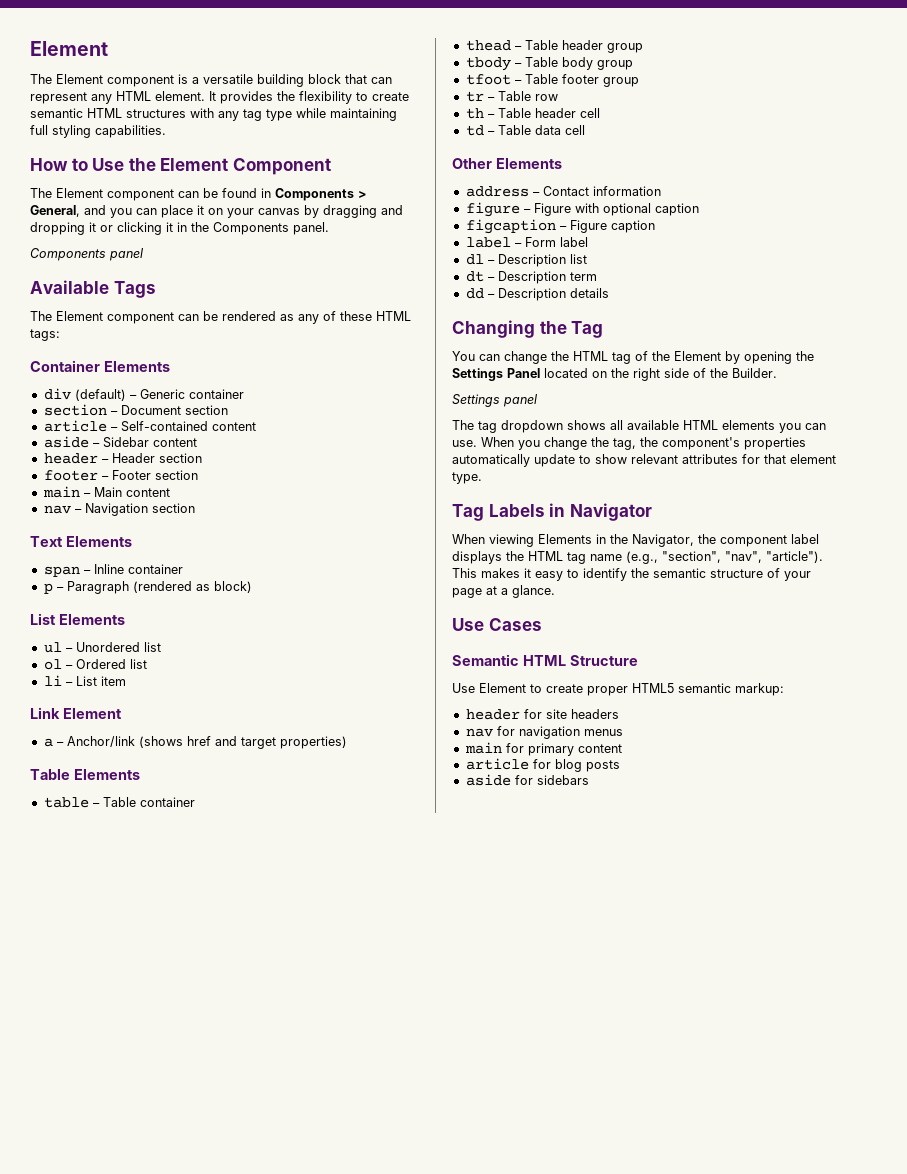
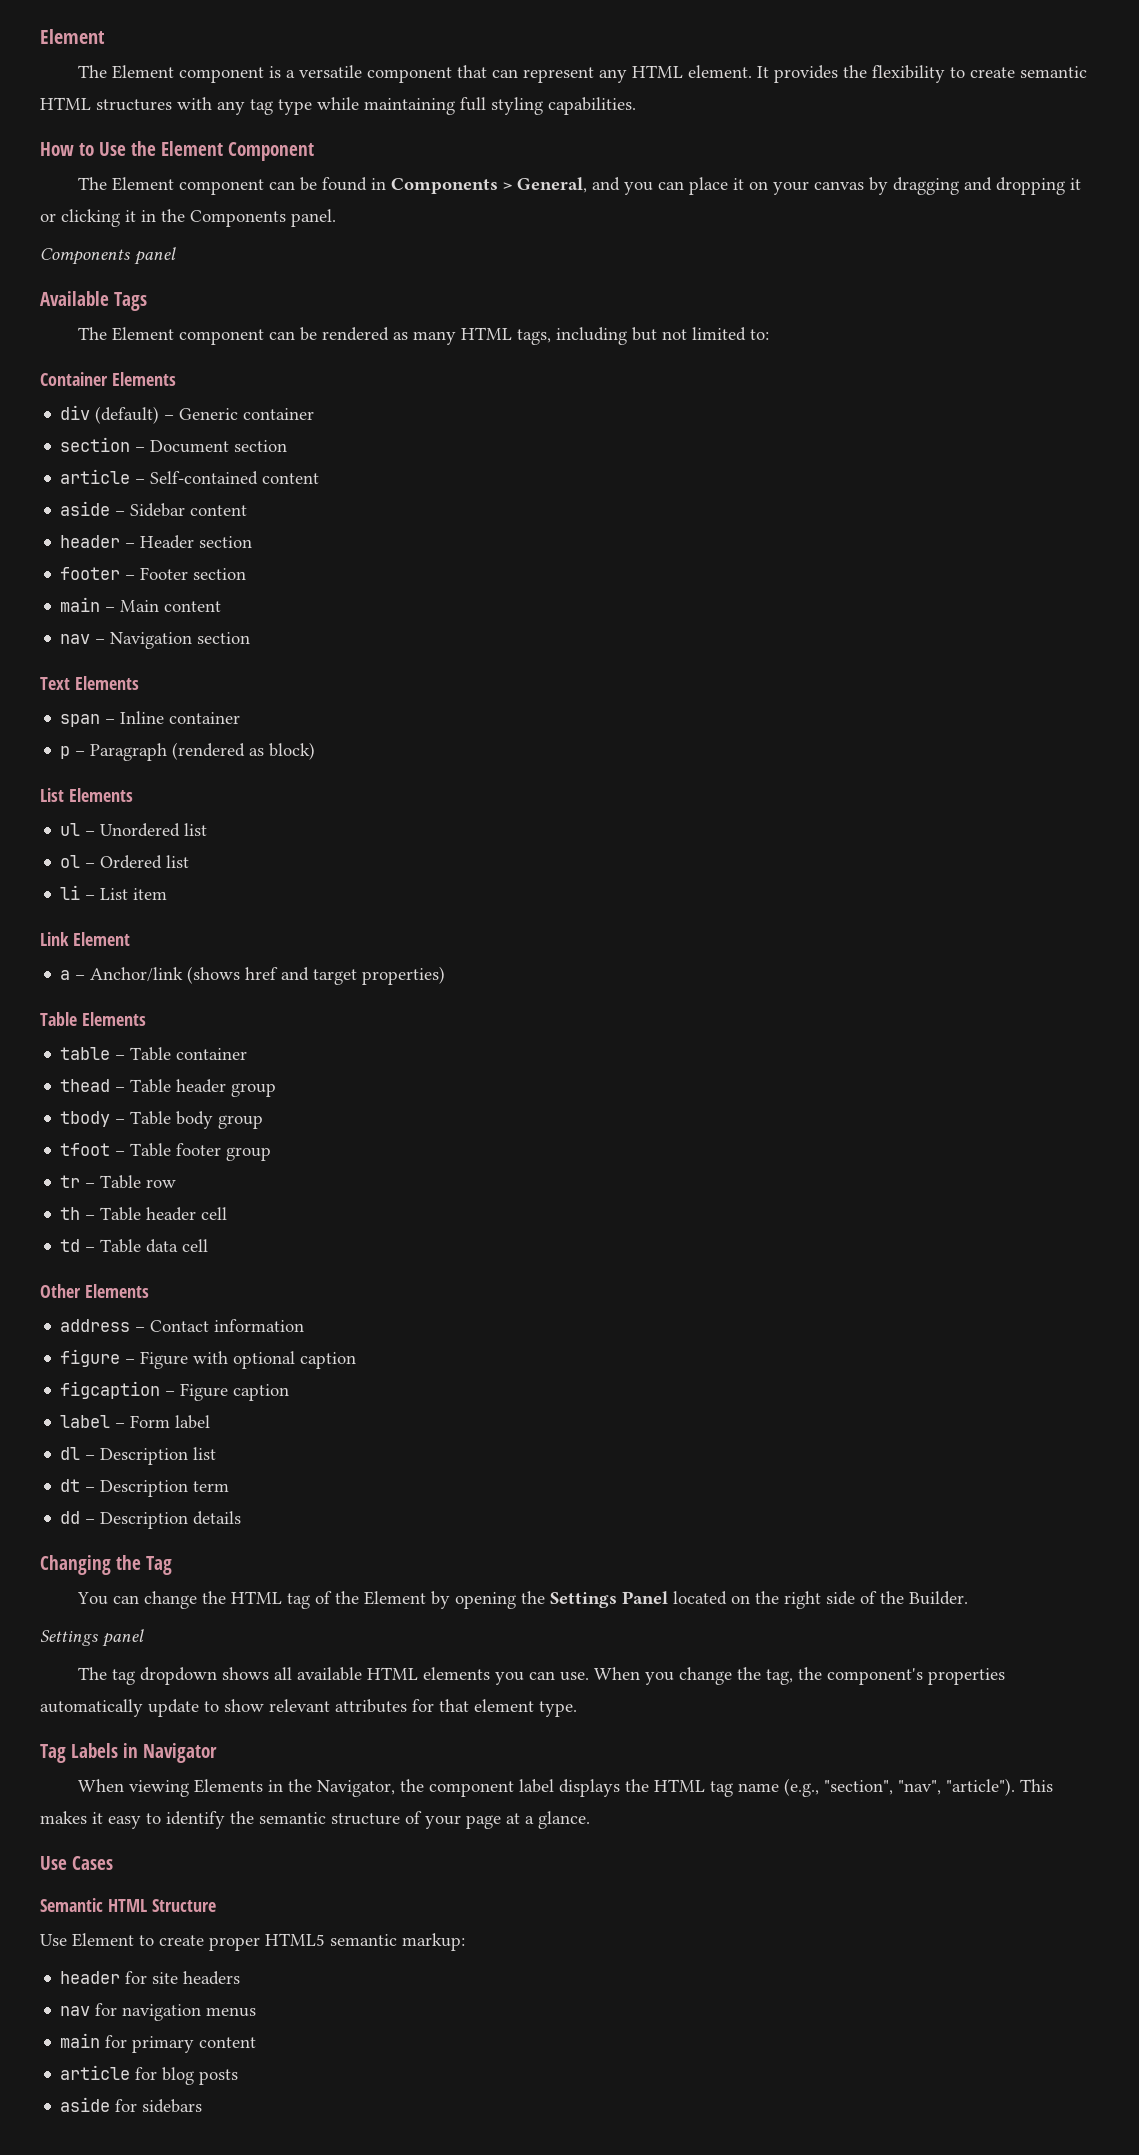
- The Element component is a versatile building block that can represent any HTML element.
+ The Element component is a versatile component that can represent any HTML element.
- The Element component can be rendered as any of these HTML tags:
+ The Element component can be rendered as many HTML tags, including but not limited to:

